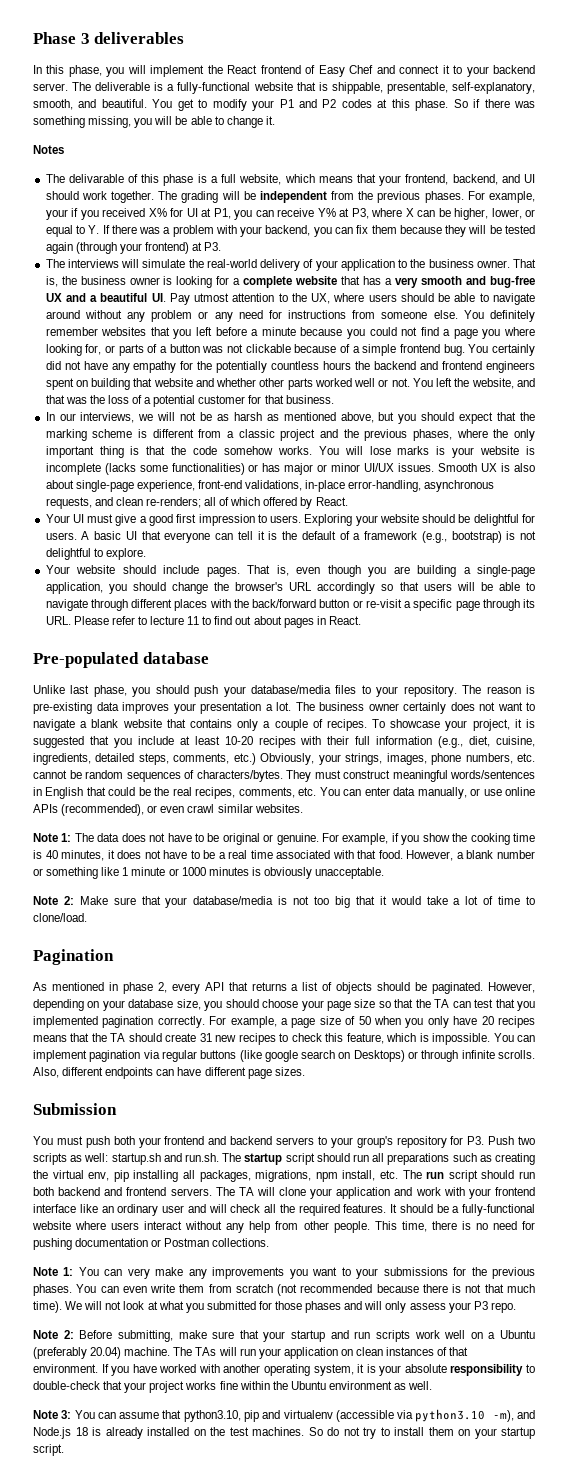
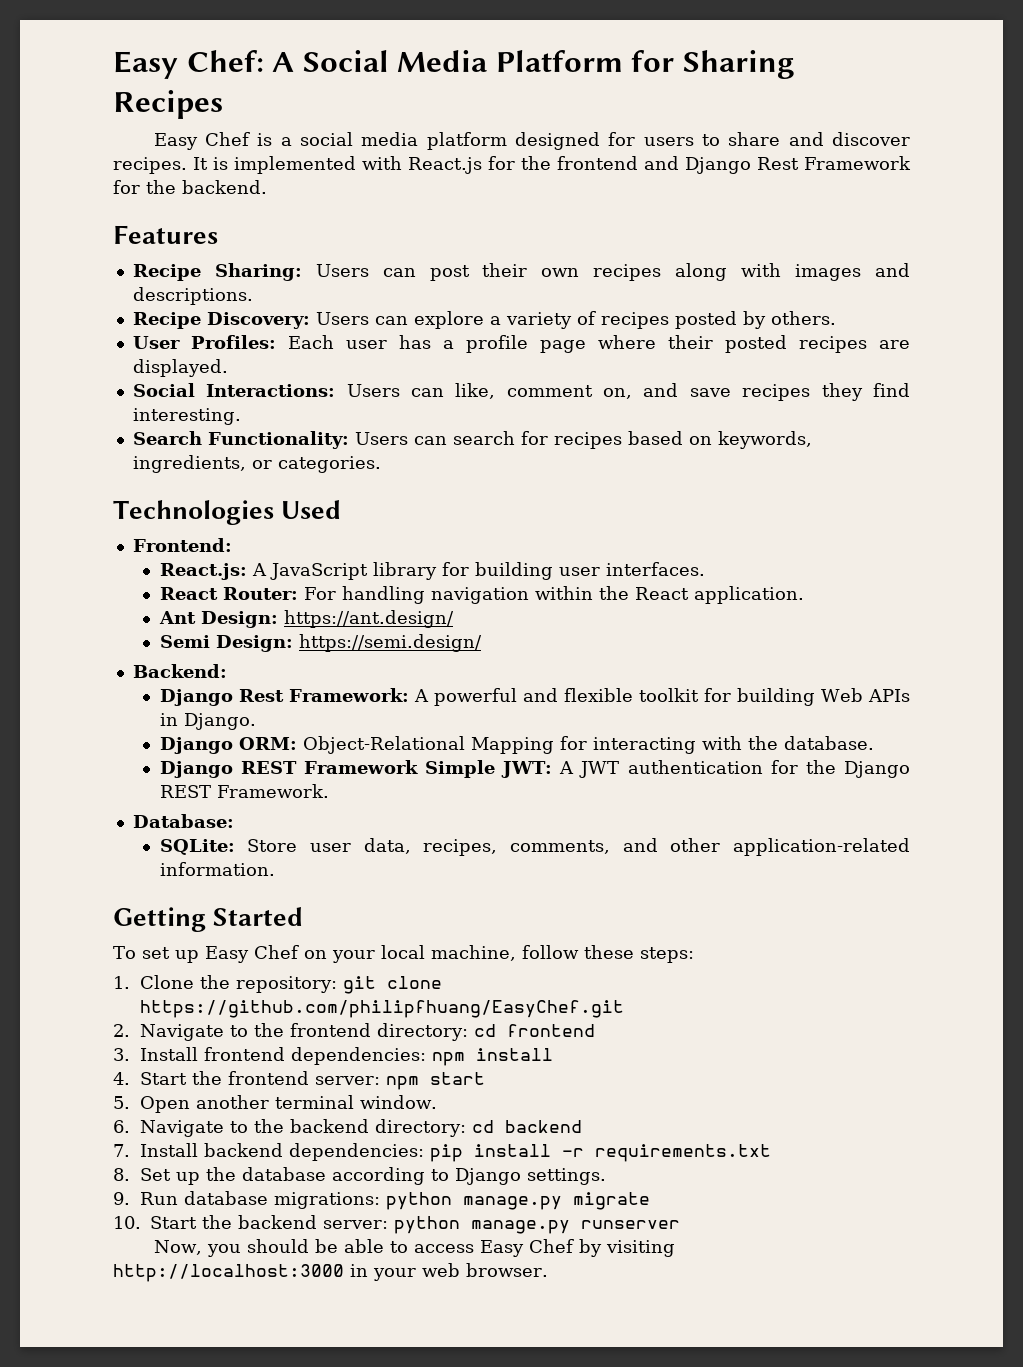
- Phase 3 deliverables
- In this phase, you will implement the React frontend of Easy Chef and connect it to your backend server. The deliverable is a fully-functional website that is shippable, presentable, self-explanatory, smooth, and beautiful. You get to modify your P1 and P2 codes at this phase. So if there was something missing, you will be able to change it.
- Notes
- The delivarable of this phase is a full website, which means that your frontend, backend, and UI should work together. The grading will be independent from the previous phases. For example, your if you received X% for UI at P1, you can receive Y% at P3, where X can be higher, lower, or equal to Y. If there was a problem with your backend, you can fix them because they will be tested again (through your frontend) at P3.
- The interviews will simulate the real-world delivery of your application to the business owner. That is, the business owner is looking for a complete website that has a very smooth and bug-free UX and a beautiful UI. Pay utmost attention to the UX, where users should be able to navigate around without any problem or any need for instructions from someone else. You definitely remember websites that you left before a minute because you could not find a page you where looking for, or parts of a button was not clickable because of a simple frontend bug. You certainly did not have any empathy for the potentially countless hours the backend and frontend engineers spent on building that website and whether other parts worked well or not. You left the website, and that was the loss of a potential customer for that business.
- In our interviews, we will not be as harsh as mentioned above, but you should expect that the marking scheme is different from a classic project and the previous phases, where the only important thing is that the code somehow works. You will lose marks is your website is incomplete (lacks some functionalities) or has major or minor UI/UX issues. Smooth UX is also about single-page experience, front-end validations, in-place error-handling, asynchronous requests, and clean re-renders; all of which offered by React.
- Your UI must give a good first impression to users. Exploring your website should be delightful for users. A basic UI that everyone can tell it is the default of a framework (e.g., bootstrap) is not delightful to explore.
- Your website should include pages. That is, even though you are building a single-page application, you should change the browser's URL accordingly so that users will be able to navigate through different places with the back/forward button or re-visit a specific page through its URL. Please refer to lecture 11 to find out about pages in React.
- Pre-populated database
- Unlike last phase, you should push your database/media files to your repository. The reason is pre-existing data improves your presentation a lot. The business owner certainly does not want to navigate a blank website that contains only a couple of recipes. To showcase your project, it is suggested that you include at least 10-20 recipes with their full information (e.g., diet, cuisine, ingredients, detailed steps, comments, etc.) Obviously, your strings, images, phone numbers, etc. cannot be random sequences of characters/bytes. They must construct meaningful words/sentences in English that could be the real recipes, comments, etc. You can enter data manually, or use online APIs (recommended), or even crawl similar websites.
- Note 1: The data does not have to be original or genuine. For example, if you show the cooking time is 40 minutes, it does not have to be a real time associated with that food. However, a blank number or something like 1 minute or 1000 minutes is obviously unacceptable.
- Note 2: Make sure that your database/media is not too big that it would take a lot of time to clone/load.
- Pagination
- As mentioned in phase 2, every API that returns a list of objects should be paginated. However, depending on your database size, you should choose your page size so that the TA can test that you implemented pagination correctly. For example, a page size of 50 when you only have 20 recipes means that the TA should create 31 new recipes to check this feature, which is impossible. You can implement pagination via regular buttons (like google search on Desktops) or through infinite scrolls. Also, different endpoints can have different page sizes.
- Submission
- You must push both your frontend and backend servers to your group's repository for P3. Push two scripts as well: startup.sh and run.sh. The startup script should run all preparations such as creating the virtual env, pip installing all packages, migrations, npm install, etc. The run script should run both backend and frontend servers. The TA will clone your application and work with your frontend interface like an ordinary user and will check all the required features. It should be a fully-functional website where users interact without any help from other people. This time, there is no need for pushing documentation or Postman collections.
- Note 1: You can very make any improvements you want to your submissions for the previous phases. You can even write them from scratch (not recommended because there is not that much time). We will not look at what you submitted for those phases and will only assess your P3 repo.
- Note 2: Before submitting, make sure that your startup and run scripts work well on a Ubuntu (preferably 20.04) machine. The TAs will run your application on clean instances of that environment. If you have worked with another operating system, it is your absolute responsibility to double-check that your project works fine within the Ubuntu environment as well.
- Note 3: You can assume that python3.10, pip and virtualenv (accessible via python3.10 -m), and Node.js 18 is already installed on the test machines. So do not try to install them on your startup script.
+ Easy Chef: A Social Media Platform for Sharing Recipes
+ Easy Chef is a social media platform designed for users to share and discover recipes. It is implemented with React.js for the frontend and Django Rest Framework for the backend.
+ Features
+ Recipe Sharing: Users can post their own recipes along with images and descriptions.
+ Recipe Discovery: Users can explore a variety of recipes posted by others.
+ User Profiles: Each user has a profile page where their posted recipes are displayed.
+ Social Interactions: Users can like, comment on, and save recipes they find interesting.
+ Search Functionality: Users can search for recipes based on keywords, ingredients, or categories.
+ Technologies Used
+ Frontend:
+ React.js: A JavaScript library for building user interfaces.
+ React Router: For handling navigation within the React application.
+ Ant Design: https://ant.design/
+ Semi Design: https://semi.design/
+ Backend:
+ Django Rest Framework: A powerful and flexible toolkit for building Web APIs in Django.
+ Django ORM: Object-Relational Mapping for interacting with the database.
+ Django REST Framework Simple JWT: A JWT authentication for the Django REST Framework.
+ Database:
+ SQLite: Store user data, recipes, comments, and other application-related information.
+ Getting Started
+ To set up Easy Chef on your local machine, follow these steps:
+ 1. Clone the repository: git clone https://github.com/philipfhuang/EasyChef.git
+ 2. Navigate to the frontend directory: cd frontend
+ 3. Install frontend dependencies: npm install
+ 4. Start the frontend server: npm start
+ 5. Open another terminal window.
+ 6. Navigate to the backend directory: cd backend
+ 7. Install backend dependencies: pip install -r requirements.txt
+ 8. Set up the database according to Django settings.
+ 9. Run database migrations: python manage.py migrate
+ 10. Start the backend server: python manage.py runserver
+ Now, you should be able to access Easy Chef by visiting http://localhost:3000 in your web browser.

